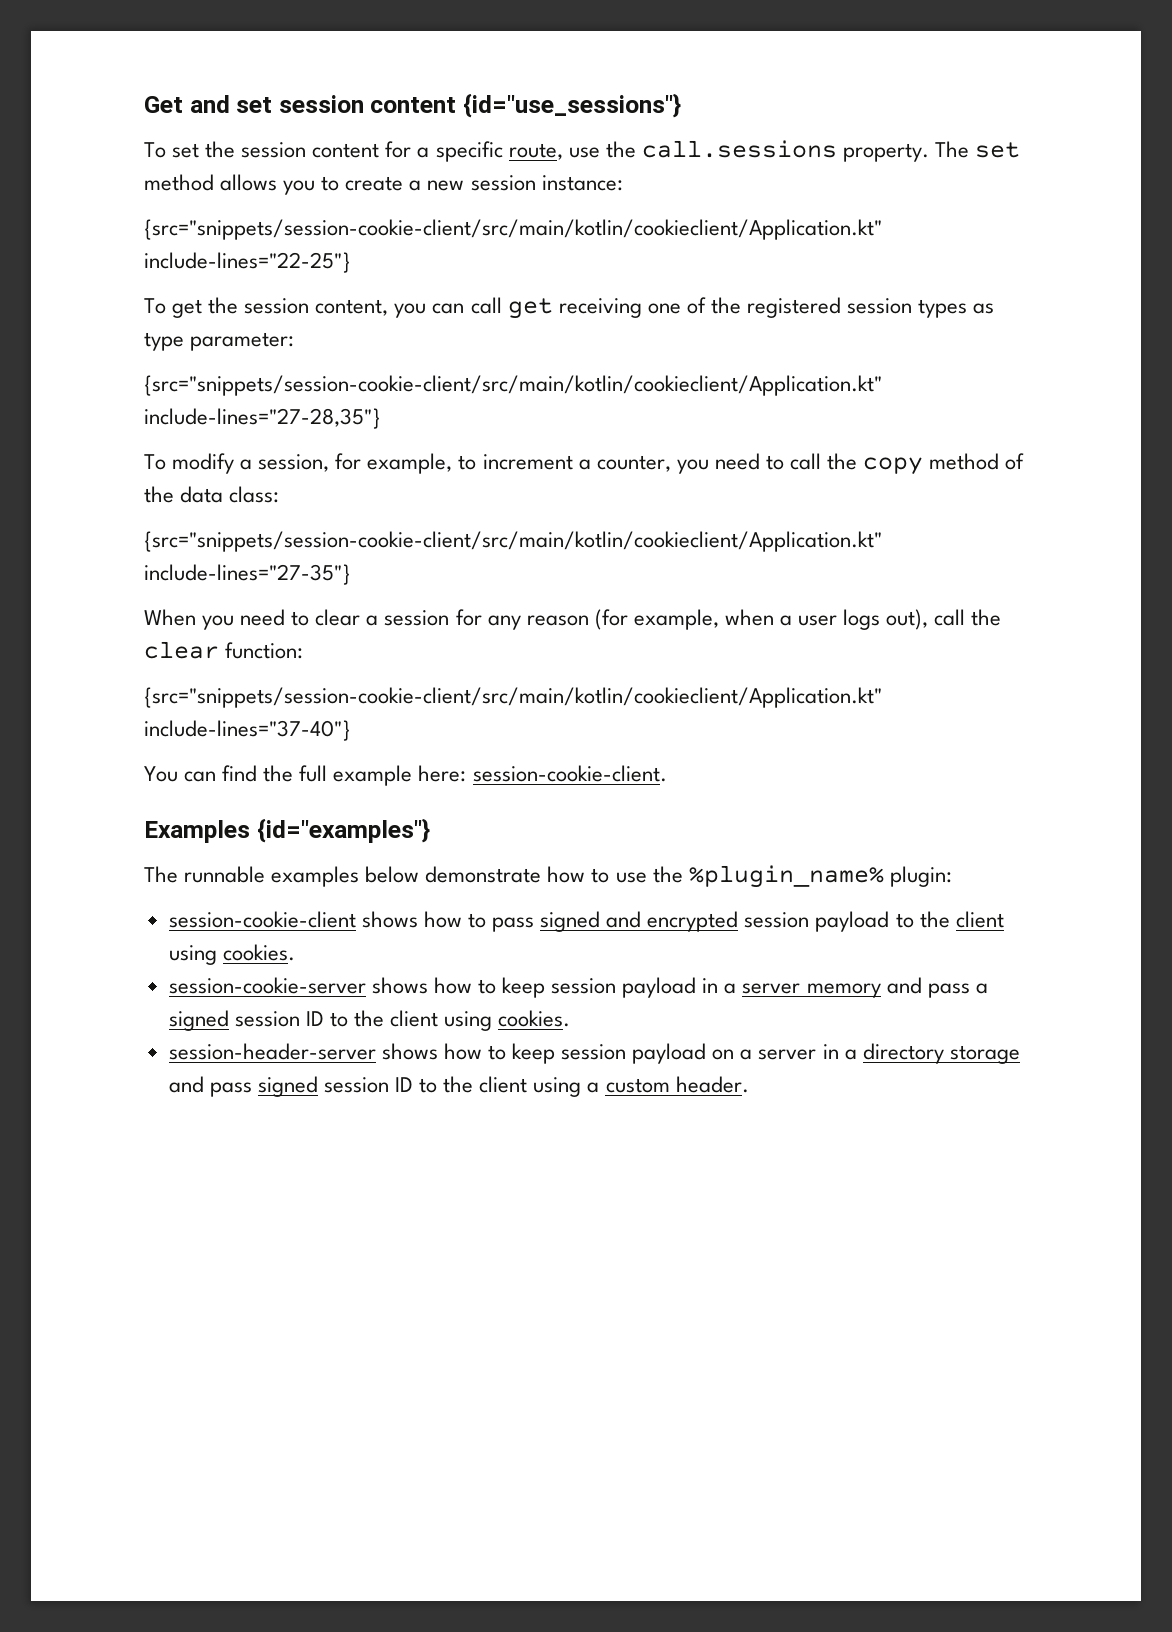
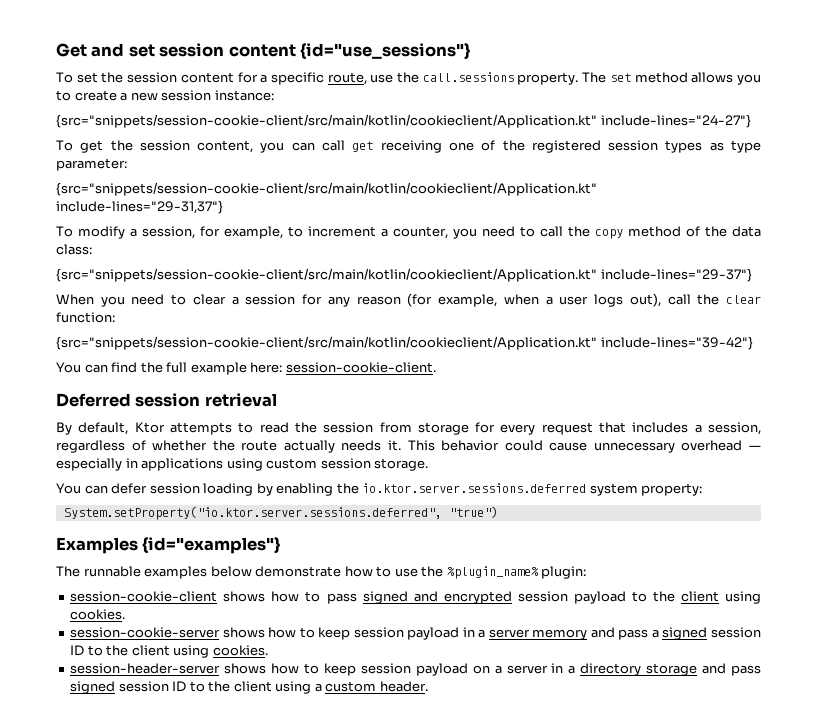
- {src="snippets/session-cookie-client/src/main/kotlin/cookieclient/Application.kt" include-lines="22-25"}
+ {src="snippets/session-cookie-client/src/main/kotlin/cookieclient/Application.kt" include-lines="24-27"}
- {src="snippets/session-cookie-client/src/main/kotlin/cookieclient/Application.kt" include-lines="27-28,35"}
+ {src="snippets/session-cookie-client/src/main/kotlin/cookieclient/Application.kt" include-lines="29-31,37"}
- {src="snippets/session-cookie-client/src/main/kotlin/cookieclient/Application.kt" include-lines="27-35"}
+ {src="snippets/session-cookie-client/src/main/kotlin/cookieclient/Application.kt" include-lines="29-37"}
- {src="snippets/session-cookie-client/src/main/kotlin/cookieclient/Application.kt" include-lines="37-40"}
+ {src="snippets/session-cookie-client/src/main/kotlin/cookieclient/Application.kt" include-lines="39-42"}
+ Deferred session retrieval
+ By default, Ktor attempts to read the session from storage for every request that includes a session, regardless of whether the route actually needs it. This behavior could cause unnecessary overhead — especially in applications using custom session storage.
+ You can defer session loading by enabling the io.ktor.server.sessions.deferred system property:
+ System.setProperty("io.ktor.server.sessions.deferred", "true")

